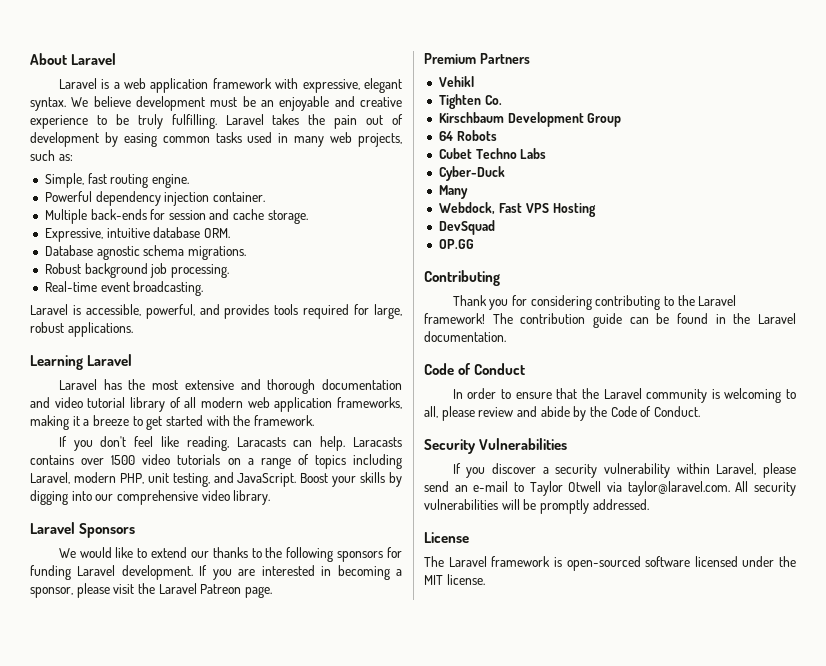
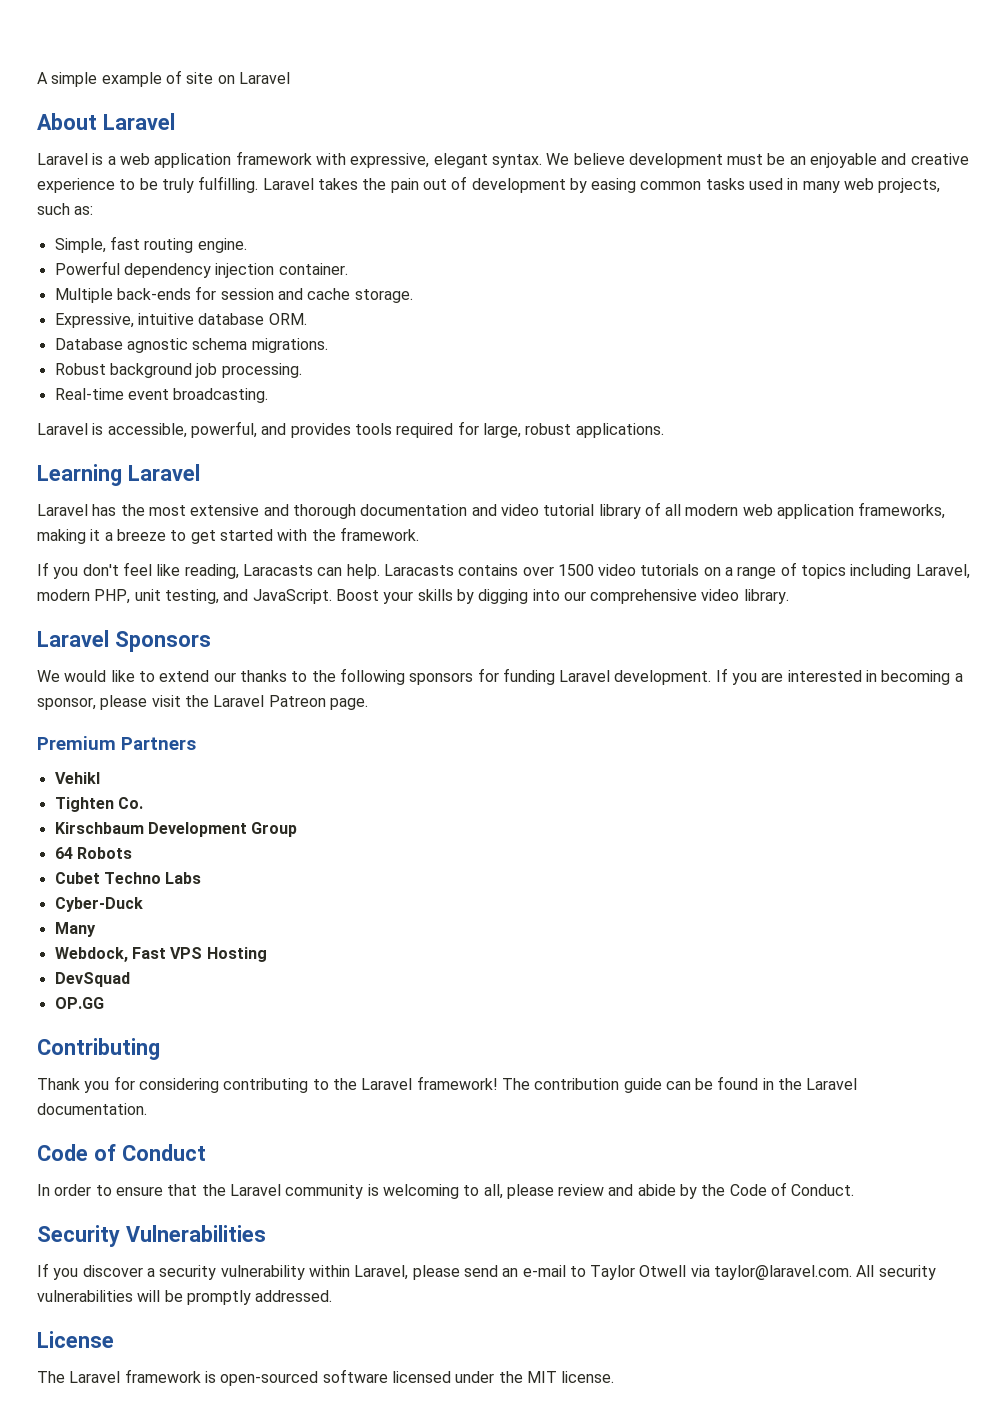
+ A simple example of site on Laravel

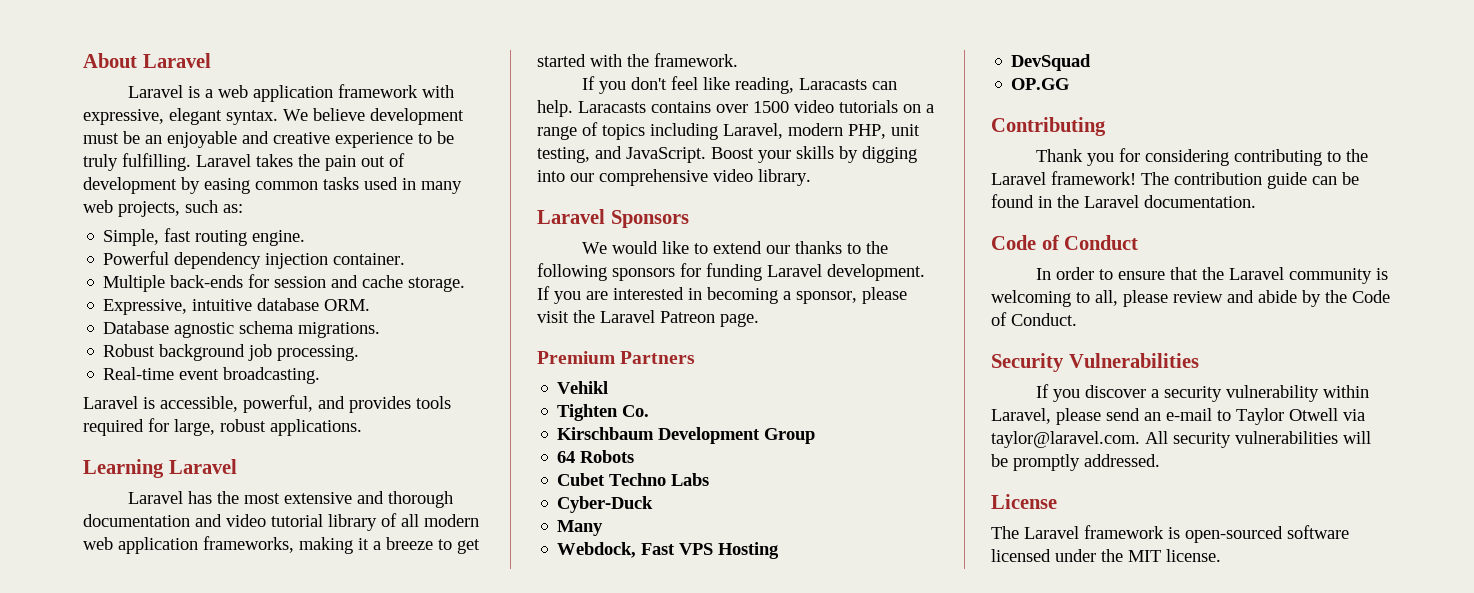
- A simple example of site on Laravel

